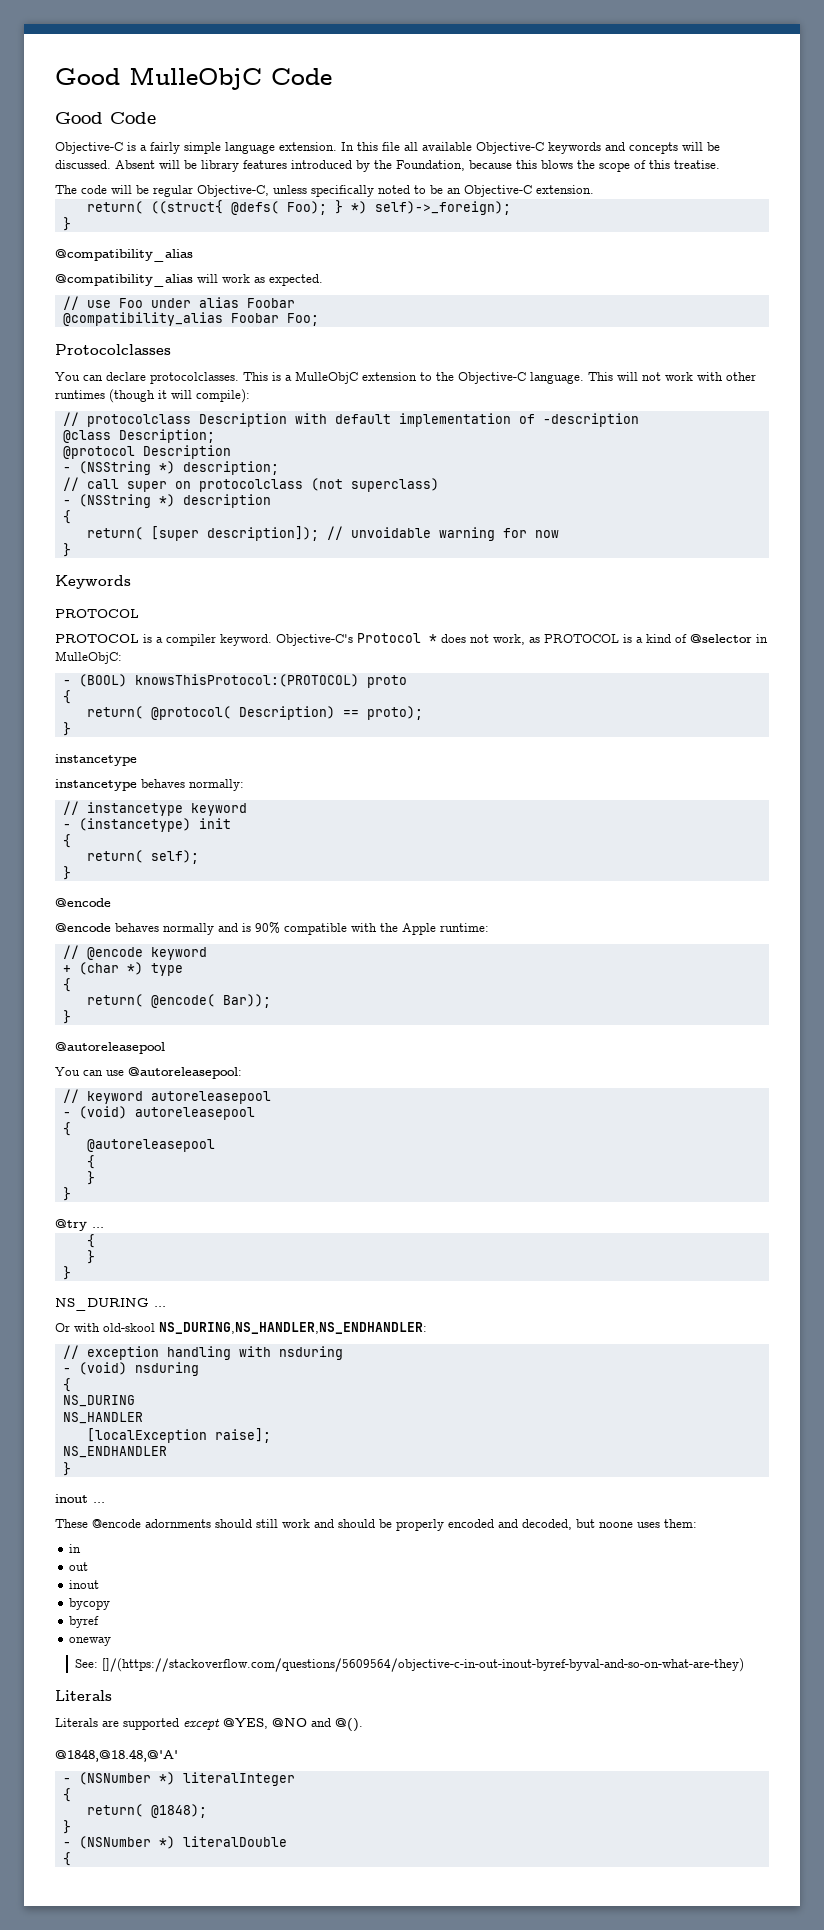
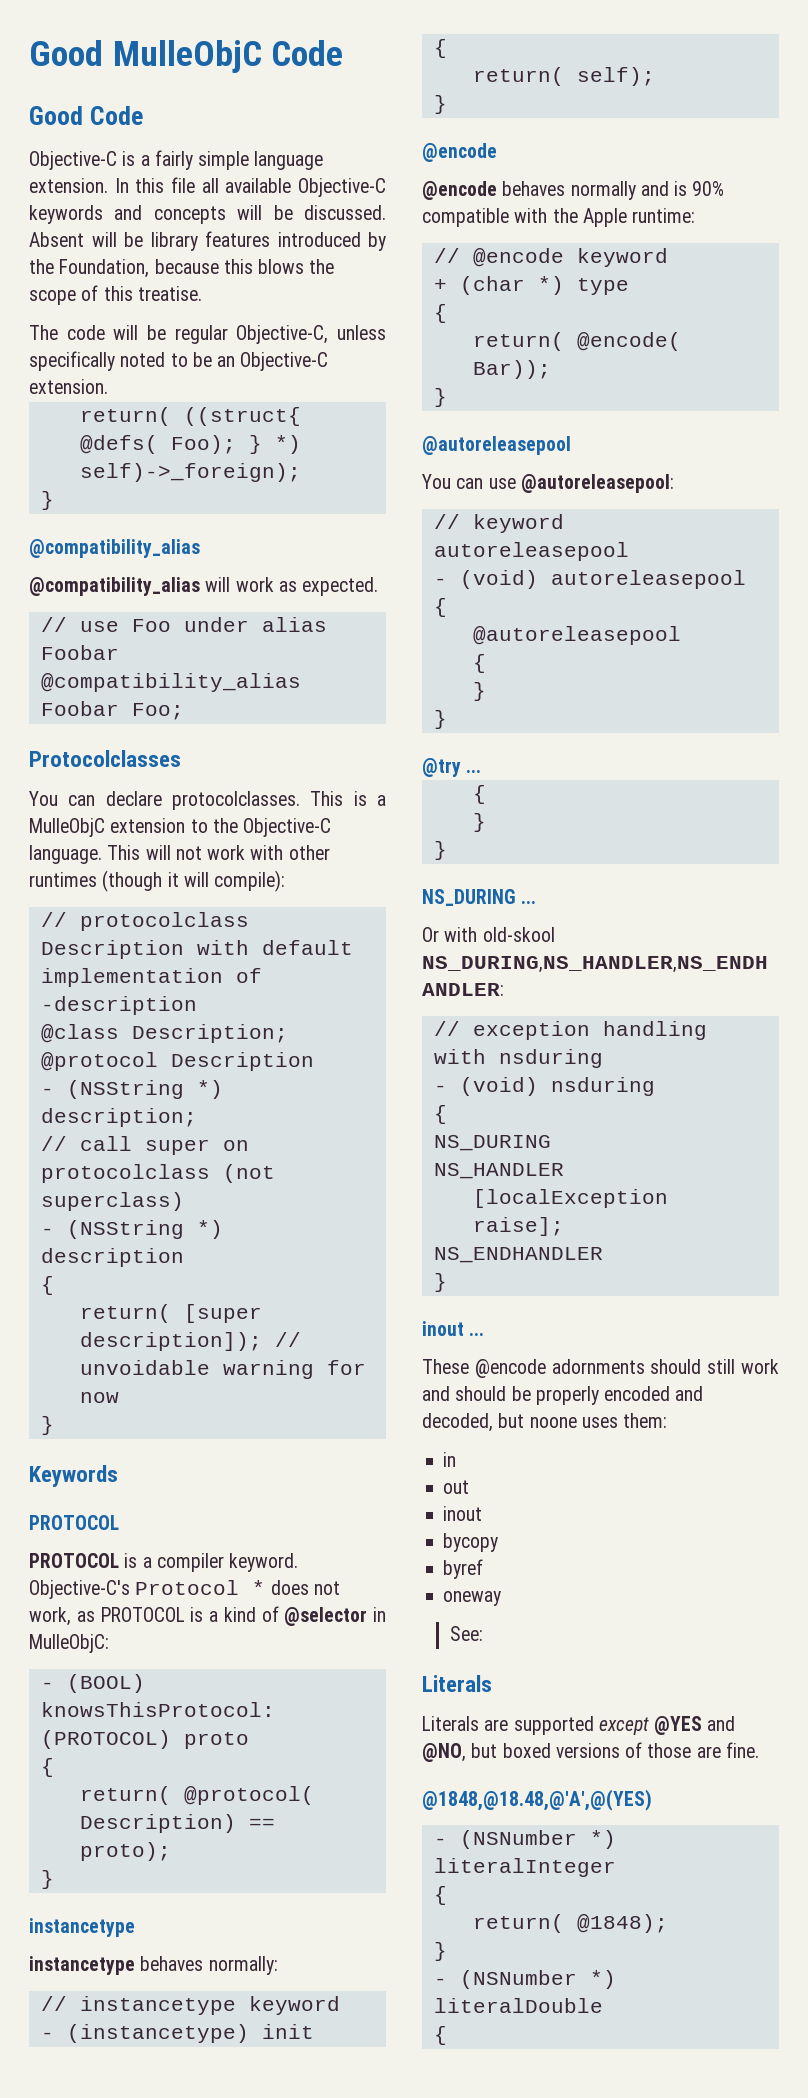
- See: []/(https://stackoverflow.com/questions/5609564/objective-c-in-out-inout-byref-byval-and-so-on-what-are-they)
+ See:
- Literals are supported except @YES, @NO and @().
- @1848,@18.48,@'A'
+ Literals are supported except @YES and @NO, but boxed versions of those are fine.
+ @1848,@18.48,@'A',@(YES)

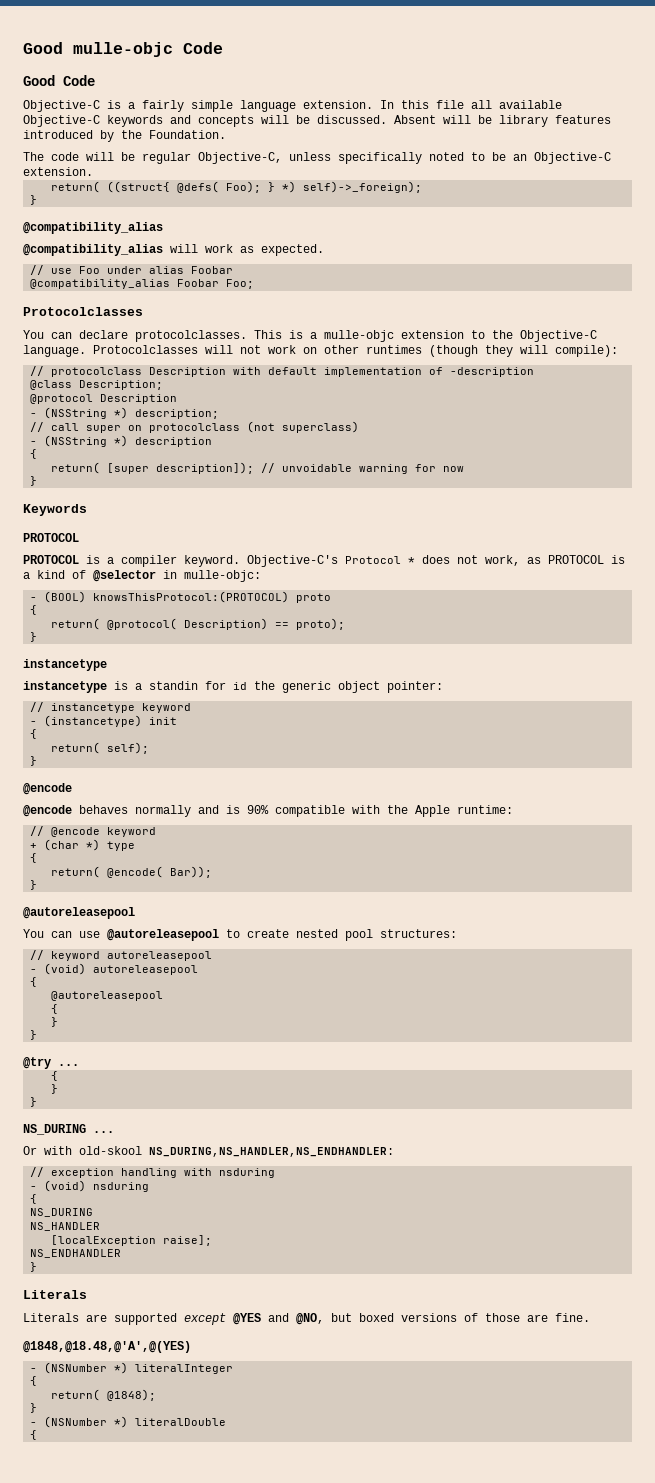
- Good MulleObjC Code
+ Good mulle-objc Code
- Absent will be library features introduced by the Foundation, because this blows the scope of this treatise.
+ Absent will be library features introduced by the Foundation.
- This is a MulleObjC extension to the Objective-C language.
+ This is a mulle-objc extension to the Objective-C language.
- This will not work with other runtimes (though it will compile):
+ Protocolclasses will not work on other runtimes (though they will compile):
- Objective-C's Protocol * does not work, as PROTOCOL is a kind of @selector in MulleObjC:
+ Objective-C's Protocol * does not work, as PROTOCOL is a kind of @selector in mulle-objc:
- instancetype behaves normally:
+ instancetype is a standin for id the generic object pointer:
- You can use @autoreleasepool:
+ You can use @autoreleasepool to create nested pool structures:
- inout ...
- These @encode adornments should still work and should be properly encoded and decoded, but noone uses them:
- in
- out
- inout
- bycopy
- byref
- oneway
- See:

